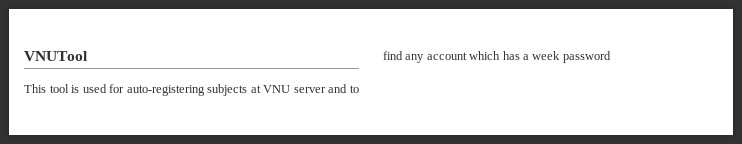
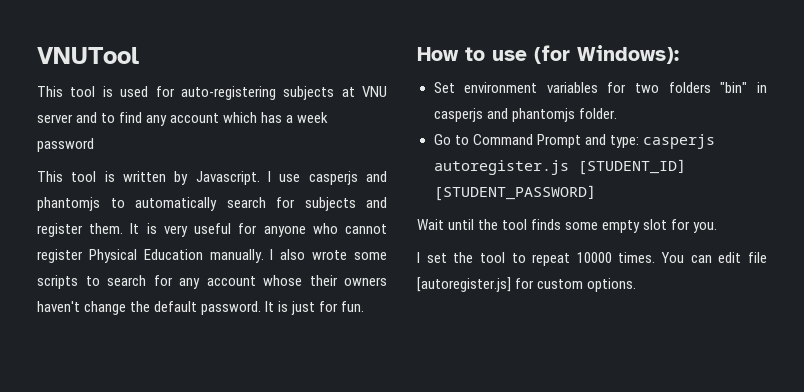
+ This tool is written by Javascript. I use casperjs and phantomjs to automatically search for subjects and register them. It is very useful for anyone who cannot register Physical Education manually. I also wrote some scripts to search for any account whose their owners haven't change the default password. It is just for fun.
+ How to use (for Windows):
+ Set environment variables for two folders "bin" in casperjs and phantomjs folder.
+ Go to Command Prompt and type: casperjs autoregister.js [STUDENT_ID] [STUDENT_PASSWORD]
+ Wait until the tool finds some empty slot for you.
+ I set the tool to repeat 10000 times. You can edit file [autoregister.js] for custom options.

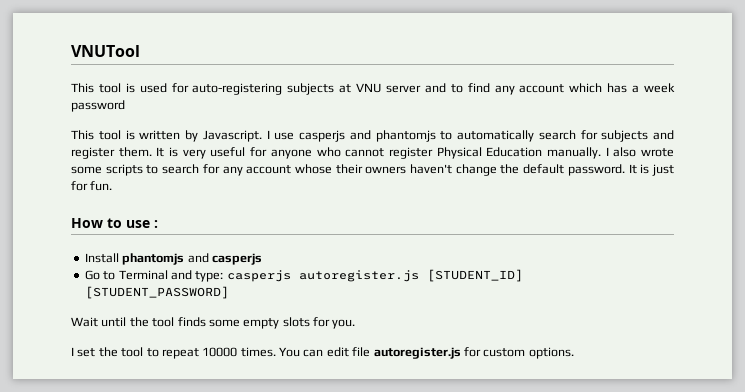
- How to use (for Windows):
- Set environment variables for two folders "bin" in casperjs and phantomjs folder.
+ How to use :
+ Install phantomjs and casperjs
- Go to Command Prompt and type: casperjs autoregister.js [STUDENT_ID] [STUDENT_PASSWORD]
+ Go to Terminal and type: casperjs autoregister.js [STUDENT_ID] [STUDENT_PASSWORD]
- Wait until the tool finds some empty slot for you.
+ Wait until the tool finds some empty slots for you.
- You can edit file [autoregister.js] for custom options.
+ You can edit file autoregister.js for custom options.

